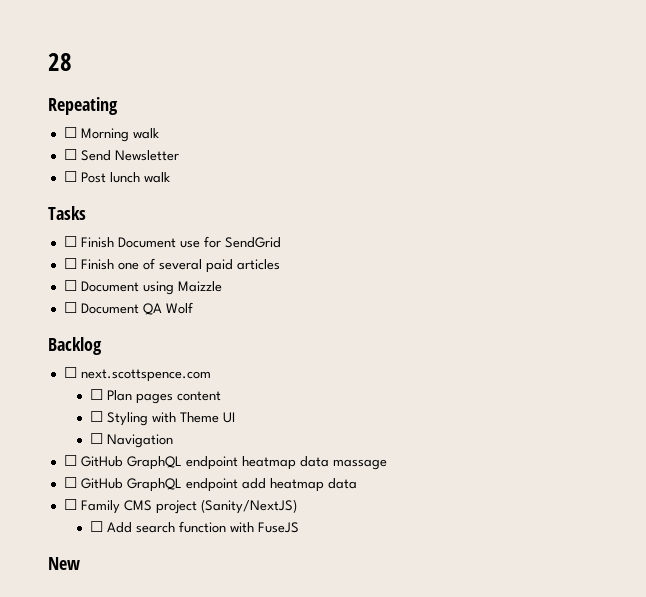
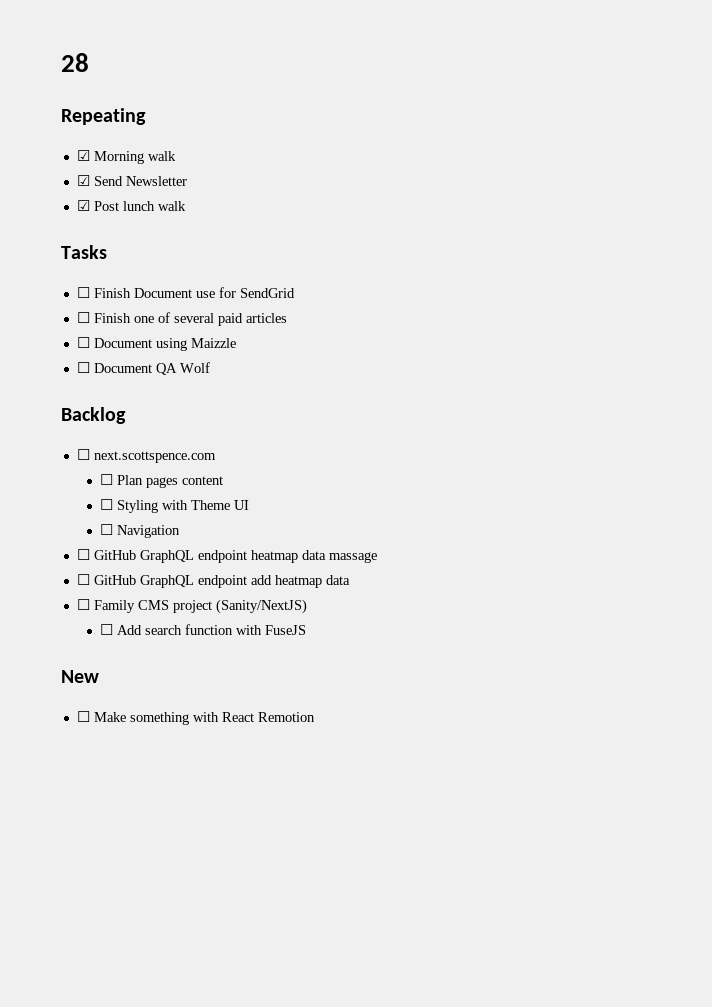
- ☐ Morning walk
+ ☑ Morning walk
- ☐ Send Newsletter
+ ☑ Send Newsletter
- ☐ Post lunch walk
+ ☑ Post lunch walk
+ ☐ Make something with React Remotion

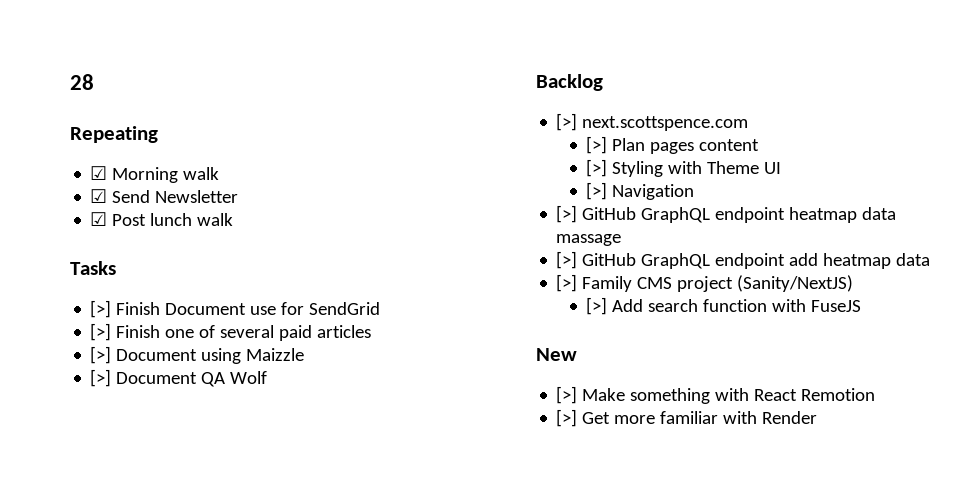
- ☐ Finish Document use for SendGrid
+ [>] Finish Document use for SendGrid
- ☐ Finish one of several paid articles
+ [>] Finish one of several paid articles
- ☐ Document using Maizzle
+ [>] Document using Maizzle
- ☐ Document QA Wolf
+ [>] Document QA Wolf
- ☐ next.scottspence.com
+ [>] next.scottspence.com
- ☐ Plan pages content
+ [>] Plan pages content
- ☐ Styling with Theme UI
+ [>] Styling with Theme UI
- ☐ Navigation
+ [>] Navigation
- ☐ GitHub GraphQL endpoint heatmap data massage
+ [>] GitHub GraphQL endpoint heatmap data massage
- ☐ GitHub GraphQL endpoint add heatmap data
+ [>] GitHub GraphQL endpoint add heatmap data
- ☐ Family CMS project (Sanity/NextJS)
+ [>] Family CMS project (Sanity/NextJS)
- ☐ Add search function with FuseJS
+ [>] Add search function with FuseJS
- ☐ Make something with React Remotion
+ [>] Make something with React Remotion
+ [>] Get more familiar with Render

